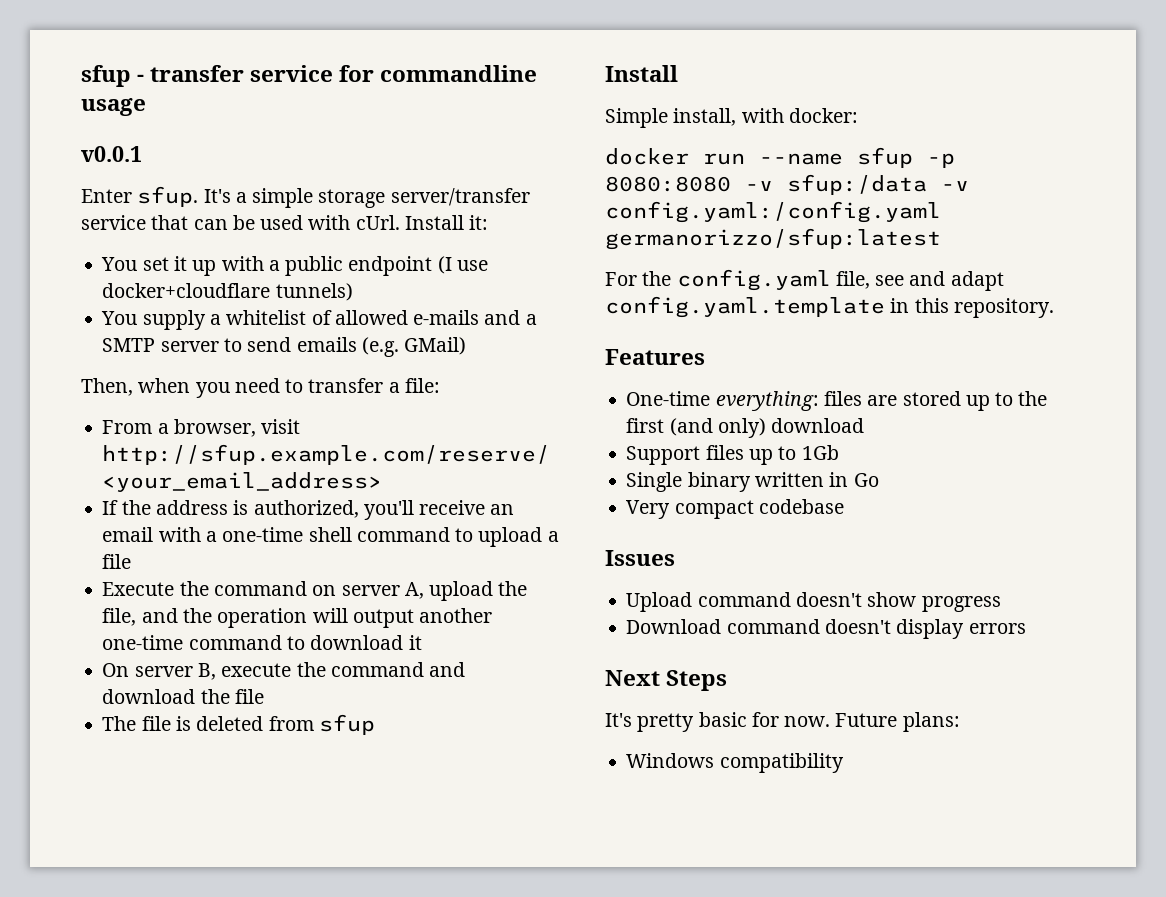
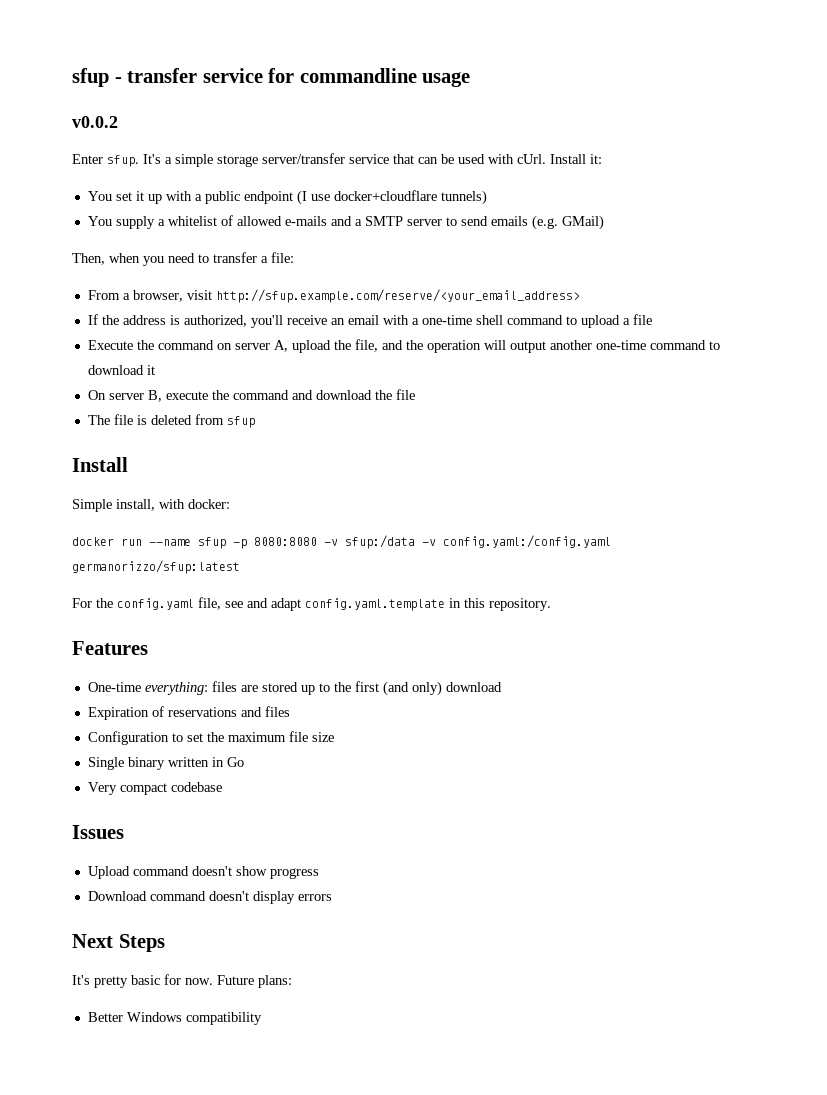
- v0.0.1
+ v0.0.2
- Support files up to 1Gb
+ Expiration of reservations and files
+ Configuration to set the maximum file size
- Windows compatibility
+ Better Windows compatibility

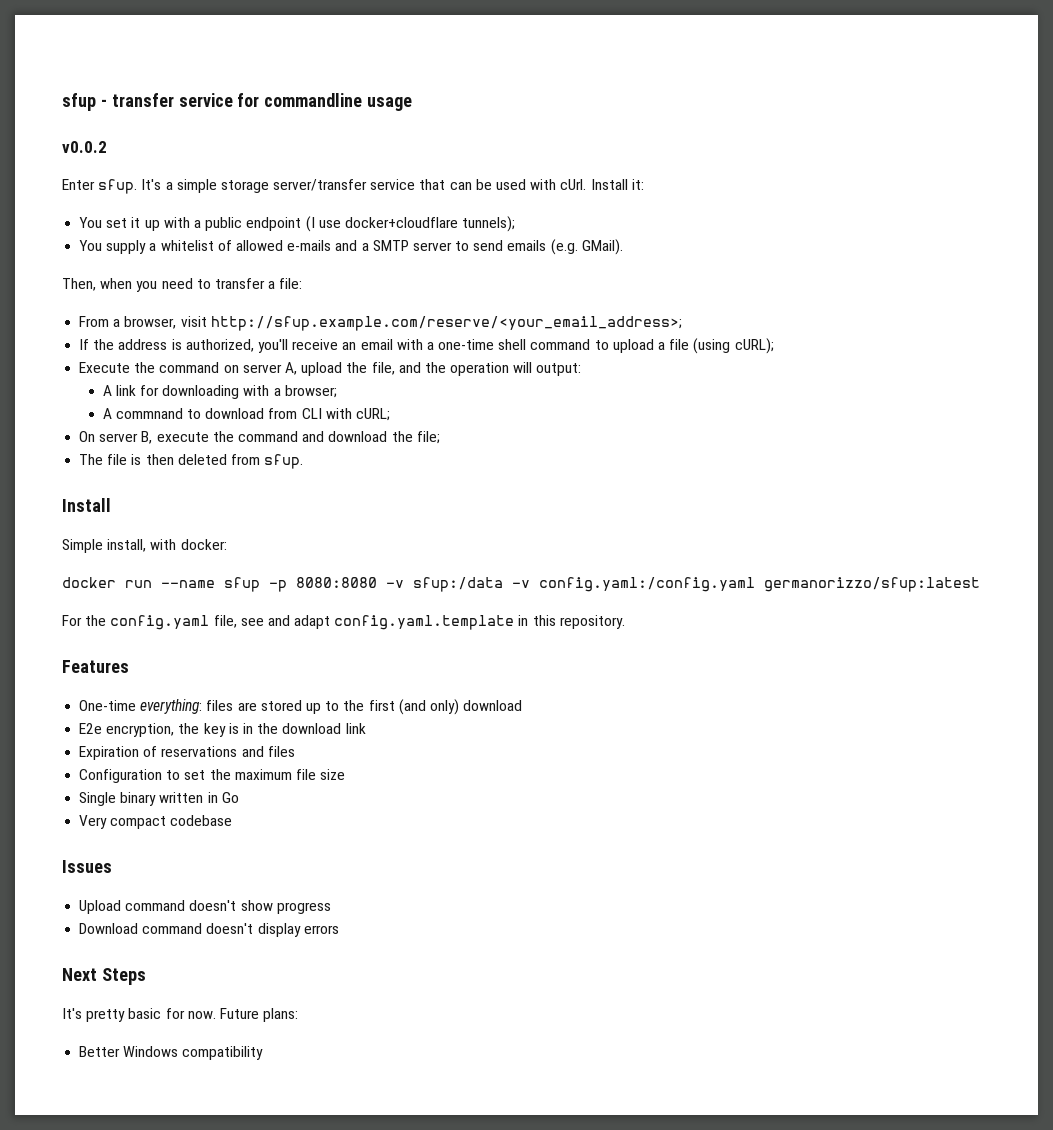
- You set it up with a public endpoint (I use docker+cloudflare tunnels)
+ You set it up with a public endpoint (I use docker+cloudflare tunnels);
- You supply a whitelist of allowed e-mails and a SMTP server to send emails (e.g. GMail)
+ You supply a whitelist of allowed e-mails and a SMTP server to send emails (e.g. GMail).
- From a browser, visit http://sfup.example.com/reserve/<your_email_address>
+ From a browser, visit http://sfup.example.com/reserve/<your_email_address>;
- If the address is authorized, you'll receive an email with a one-time shell command to upload a file
+ If the address is authorized, you'll receive an email with a one-time shell command to upload a file (using cURL);
- Execute the command on server A, upload the file, and the operation will output another one-time command to download it
+ Execute the command on server A, upload the file, and the operation will output:
+ A link for downloading with a browser;
+ A commnand to download from CLI with cURL;
- On server B, execute the command and download the file
+ On server B, execute the command and download the file;
- The file is deleted from sfup
+ The file is then deleted from sfup.
+ E2e encryption, the key is in the download link

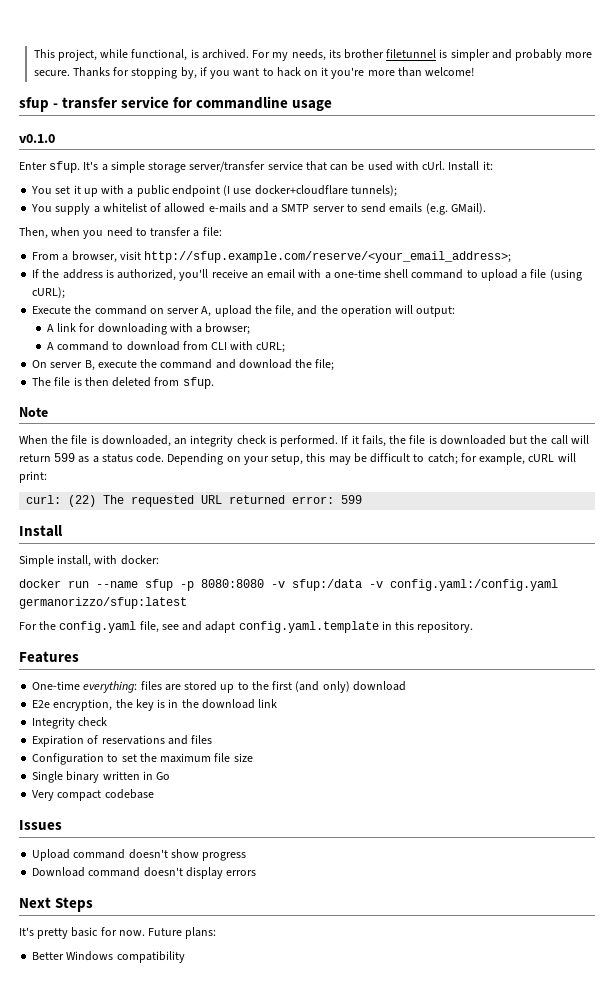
+ This project, while functional, is archived. For my needs, its brother filetunnel is simpler and probably more secure. Thanks for stopping by, if you want to hack on it you're more than welcome!
- v0.0.2
+ v0.1.0
- A commnand to download from CLI with cURL;
+ A command to download from CLI with cURL;
+ Note
+ When the file is downloaded, an integrity check is performed. If it fails, the file is downloaded but the call will return 599 as a status code. Depending on your setup, this may be difficult to catch; for example, cURL will print:
+ curl: (22) The requested URL returned error: 599
+ Integrity check

